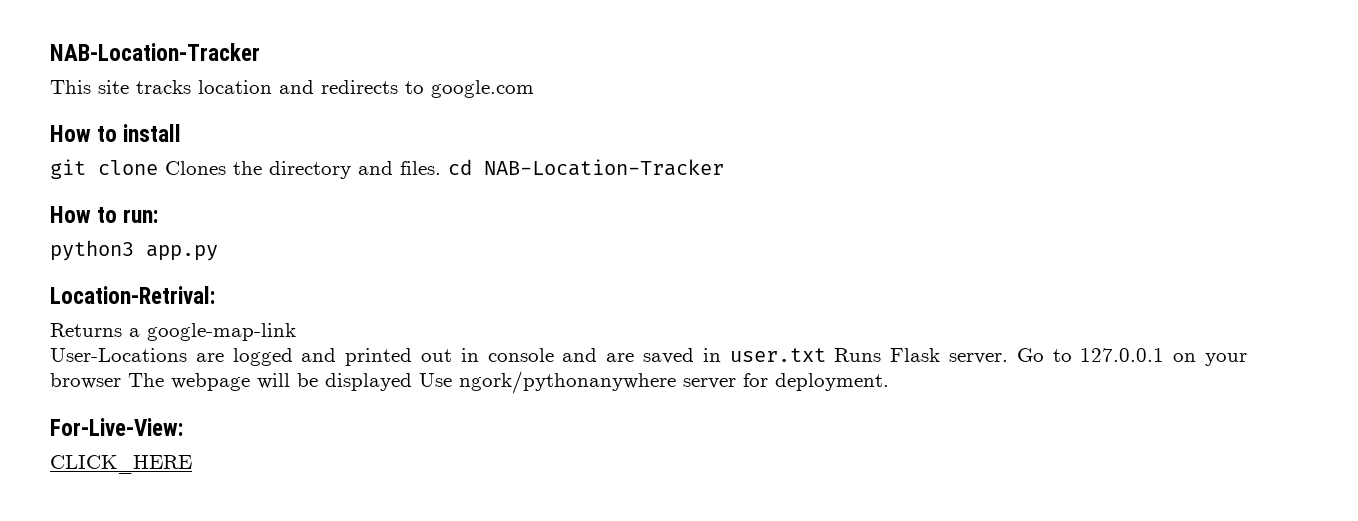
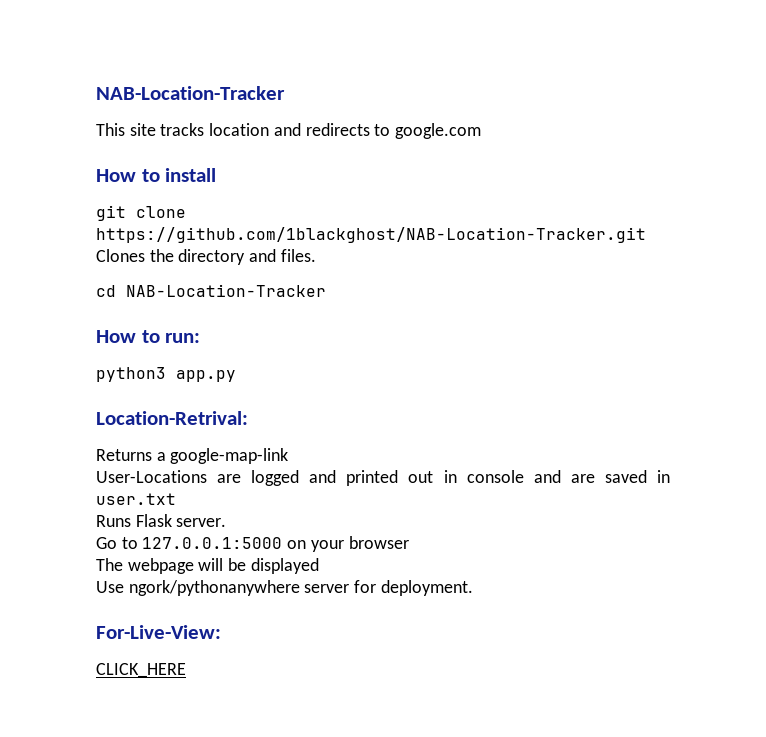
- git clone Clones the directory and files. cd NAB-Location-Tracker
+ git clone https://github.com/1blackghost/NAB-Location-Tracker.git Clones the directory and files.
+ cd NAB-Location-Tracker
- User-Locations are logged and printed out in console and are saved in user.txt Runs Flask server. Go to 127.0.0.1 on your browser The webpage will be displayed Use ngork/pythonanywhere server for deployment.
+ User-Locations are logged and printed out in console and are saved in user.txt
+ Runs Flask server.
+ Go to 127.0.0.1:5000 on your browser
+ The webpage will be displayed
+ Use ngork/pythonanywhere server for deployment.

